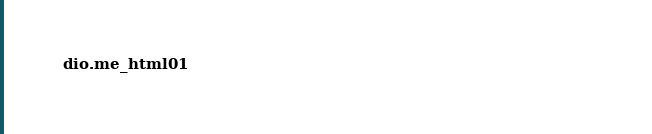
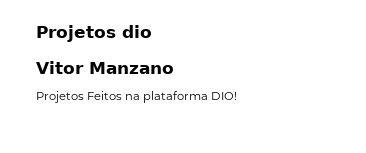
- dio.me_html01
+ Projetos dio
+ Vitor Manzano
+ Projetos Feitos na plataforma DIO!

